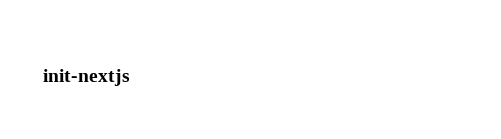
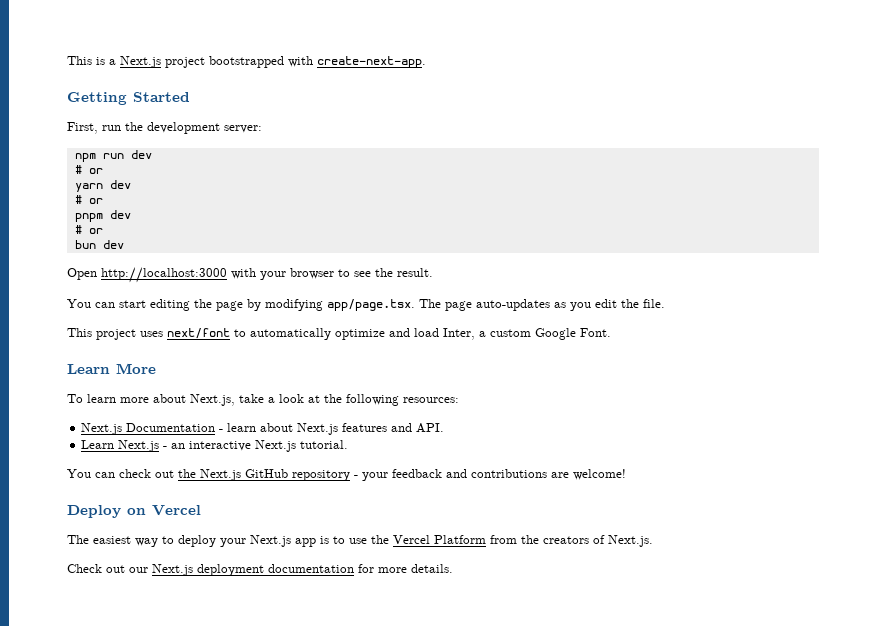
- init-nextjs
+ This is a Next.js project bootstrapped with create-next-app.
+ Getting Started
+ First, run the development server:
+ npm run dev
+ # or
+ yarn dev
+ # or
+ pnpm dev
+ # or
+ bun dev
+ Open http://localhost:3000 with your browser to see the result.
+ You can start editing the page by modifying app/page.tsx. The page auto-updates as you edit the file.
+ This project uses next/font to automatically optimize and load Inter, a custom Google Font.
+ Learn More
+ To learn more about Next.js, take a look at the following resources:
+ Next.js Documentation - learn about Next.js features and API.
+ Learn Next.js - an interactive Next.js tutorial.
+ You can check out the Next.js GitHub repository - your feedback and contributions are welcome!
+ Deploy on Vercel
+ The easiest way to deploy your Next.js app is to use the Vercel Platform from the creators of Next.js.
+ Check out our Next.js deployment documentation for more details.

